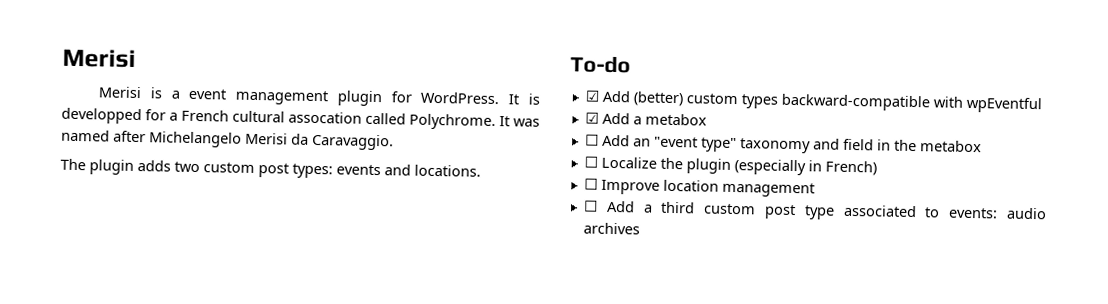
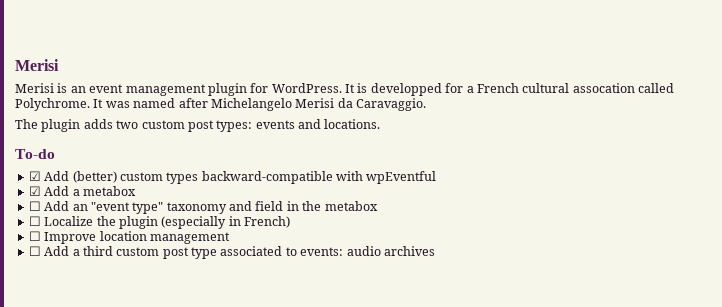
- Merisi is a event management plugin for WordPress.
+ Merisi is an event management plugin for WordPress.

